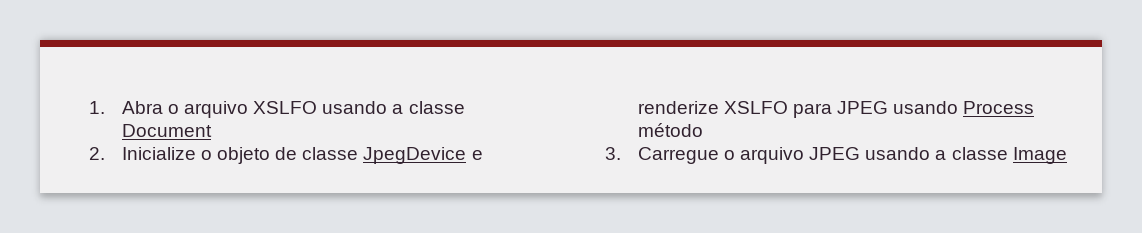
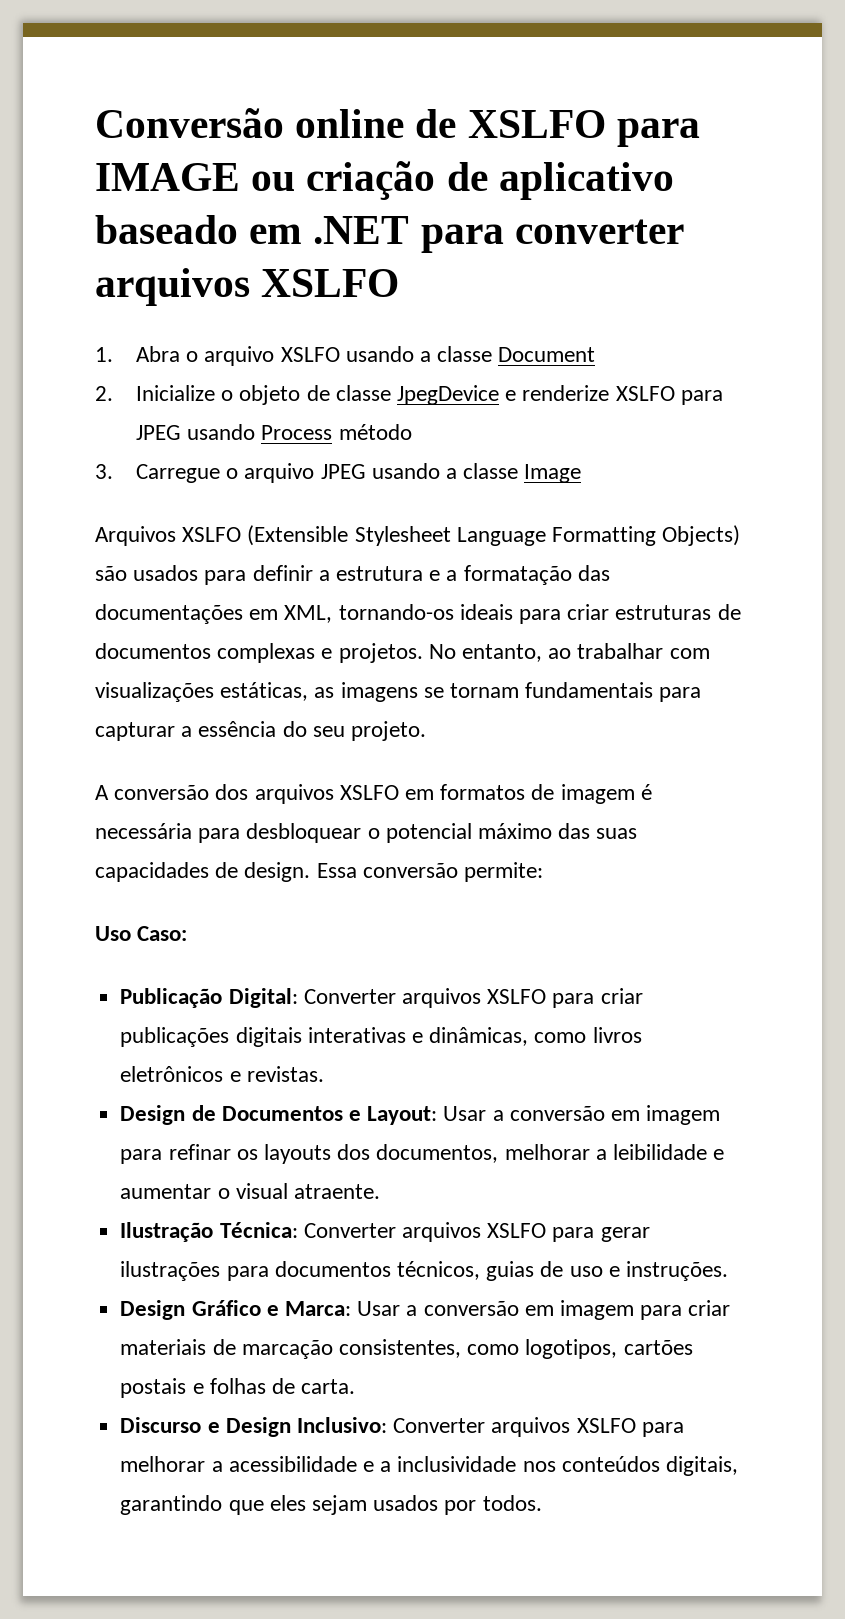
+ Conversão online de XSLFO para IMAGE ou criação de aplicativo baseado em .NET para converter arquivos XSLFO
+ Arquivos XSLFO (Extensible Stylesheet Language Formatting Objects) são usados para definir a estrutura e a formatação das documentações em XML, tornando-os ideais para criar estruturas de documentos complexas e projetos. No entanto, ao trabalhar com visualizações estáticas, as imagens se tornam fundamentais para capturar a essência do seu projeto.
+ A conversão dos arquivos XSLFO em formatos de imagem é necessária para desbloquear o potencial máximo das suas capacidades de design. Essa conversão permite:
+ Uso Caso:
+ Publicação Digital: Converter arquivos XSLFO para criar publicações digitais interativas e dinâmicas, como livros eletrônicos e revistas.
+ Design de Documentos e Layout: Usar a conversão em imagem para refinar os layouts dos documentos, melhorar a leibilidade e aumentar o visual atraente.
+ Ilustração Técnica: Converter arquivos XSLFO para gerar ilustrações para documentos técnicos, guias de uso e instruções.
+ Design Gráfico e Marca: Usar a conversão em imagem para criar materiais de marcação consistentes, como logotipos, cartões postais e folhas de carta.
+ Discurso e Design Inclusivo: Converter arquivos XSLFO para melhorar a acessibilidade e a inclusividade nos conteúdos digitais, garantindo que eles sejam usados por todos.

